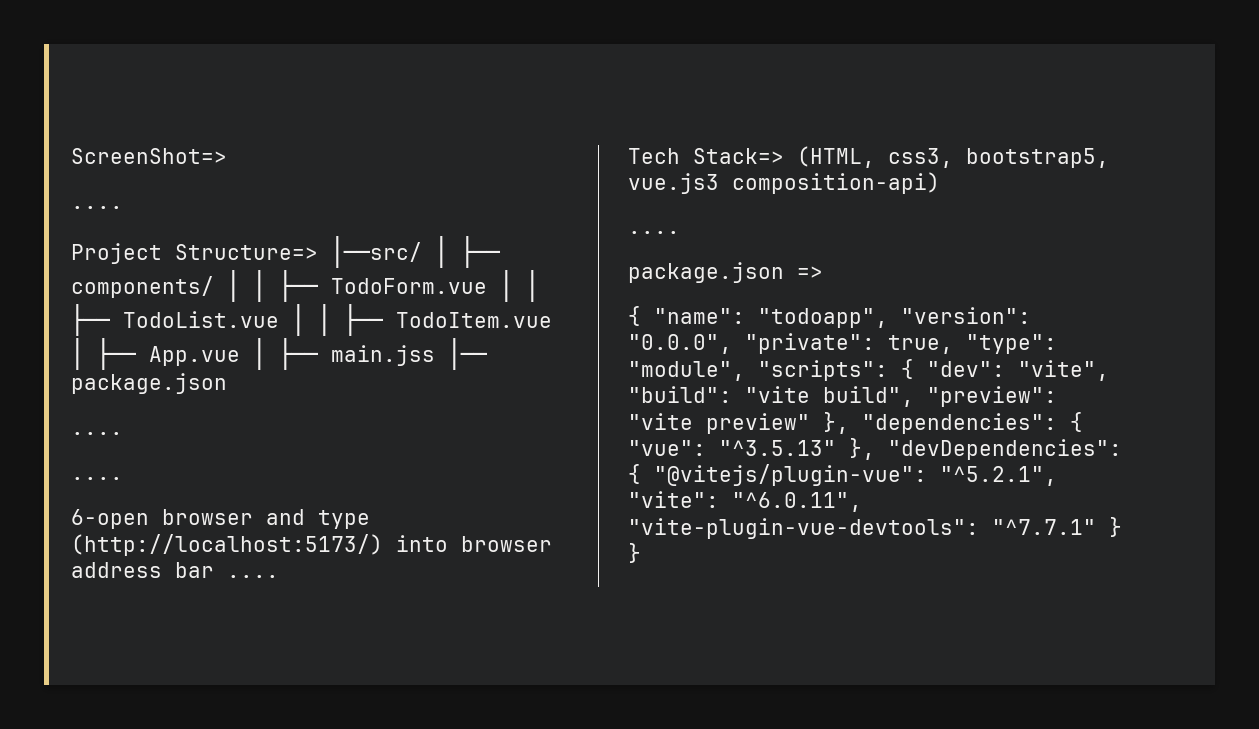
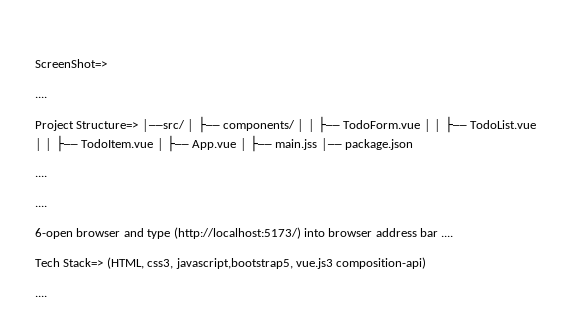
- Tech Stack=> (HTML, css3, bootstrap5, vue.js3 composition-api)
+ Tech Stack=> (HTML, css3, javascript,bootstrap5, vue.js3 composition-api)
- package.json =>
- { "name": "todoapp", "version": "0.0.0", "private": true, "type": "module", "scripts": { "dev": "vite", "build": "vite build", "preview": "vite preview" }, "dependencies": { "vue": "^3.5.13" }, "devDependencies": { "@vitejs/plugin-vue": "^5.2.1", "vite": "^6.0.11", "vite-plugin-vue-devtools": "^7.7.1" } }

